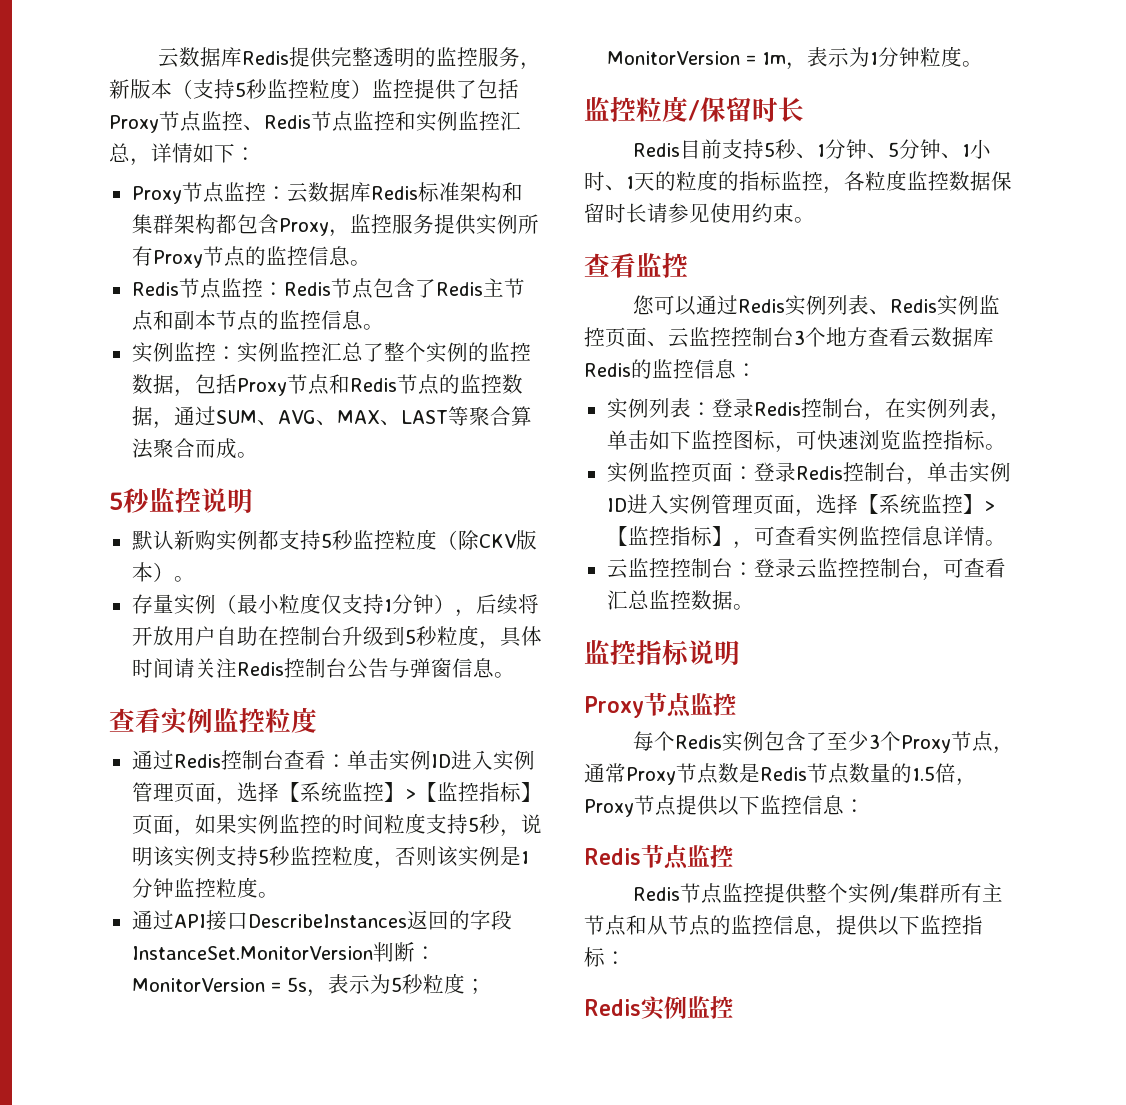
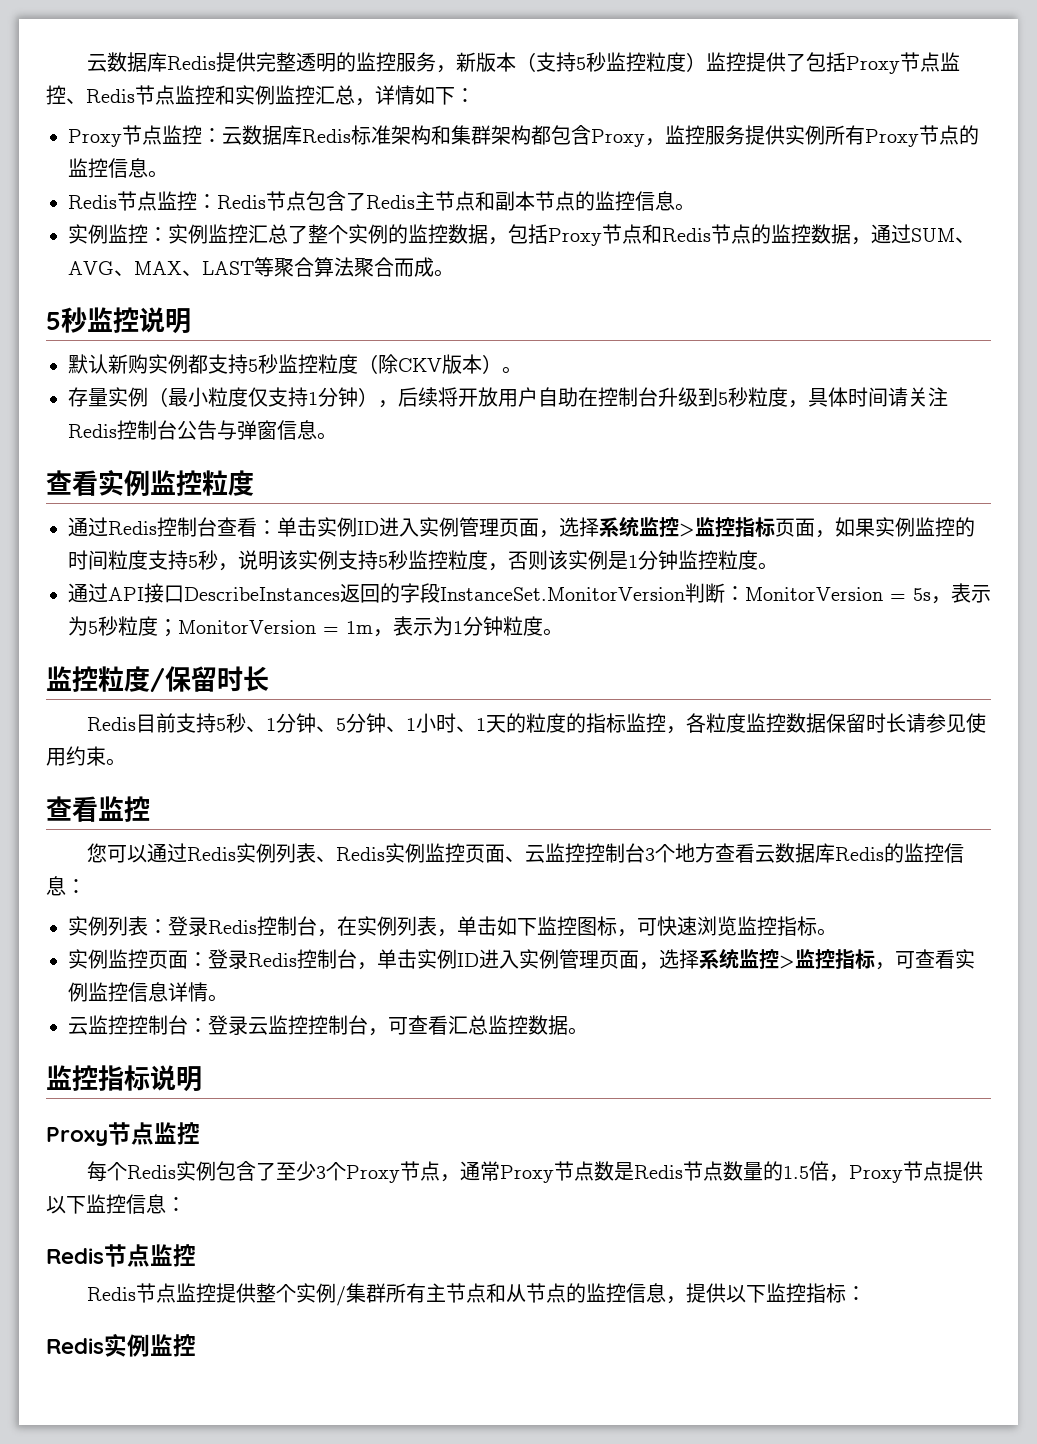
- 通过Redis控制台查看：单击实例ID进入实例管理页面，选择【系统监控】>【监控指标】页面，如果实例监控的时间粒度支持5秒，说明该实例支持5秒监控粒度，否则该实例是1分钟监控粒度。
+ 通过Redis控制台查看：单击实例ID进入实例管理页面，选择系统监控>监控指标页面，如果实例监控的时间粒度支持5秒，说明该实例支持5秒监控粒度，否则该实例是1分钟监控粒度。
- 实例监控页面：登录Redis控制台，单击实例ID进入实例管理页面，选择【系统监控】>【监控指标】，可查看实例监控信息详情。
+ 实例监控页面：登录Redis控制台，单击实例ID进入实例管理页面，选择系统监控>监控指标，可查看实例监控信息详情。

